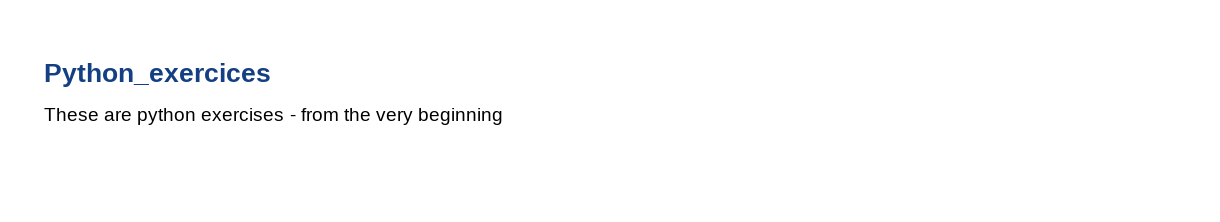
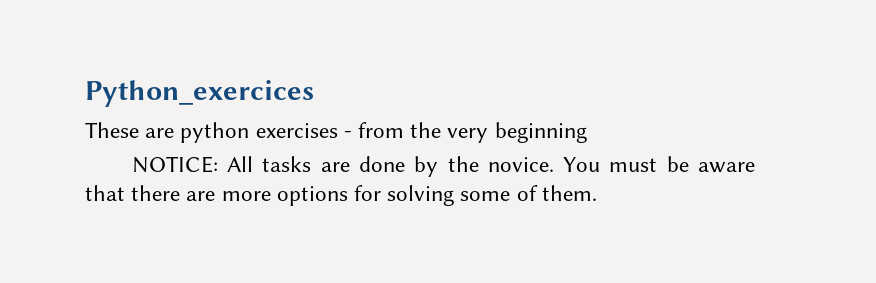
+ NOTICE: All tasks are done by the novice. You must be aware that there are more options for solving some of them.

